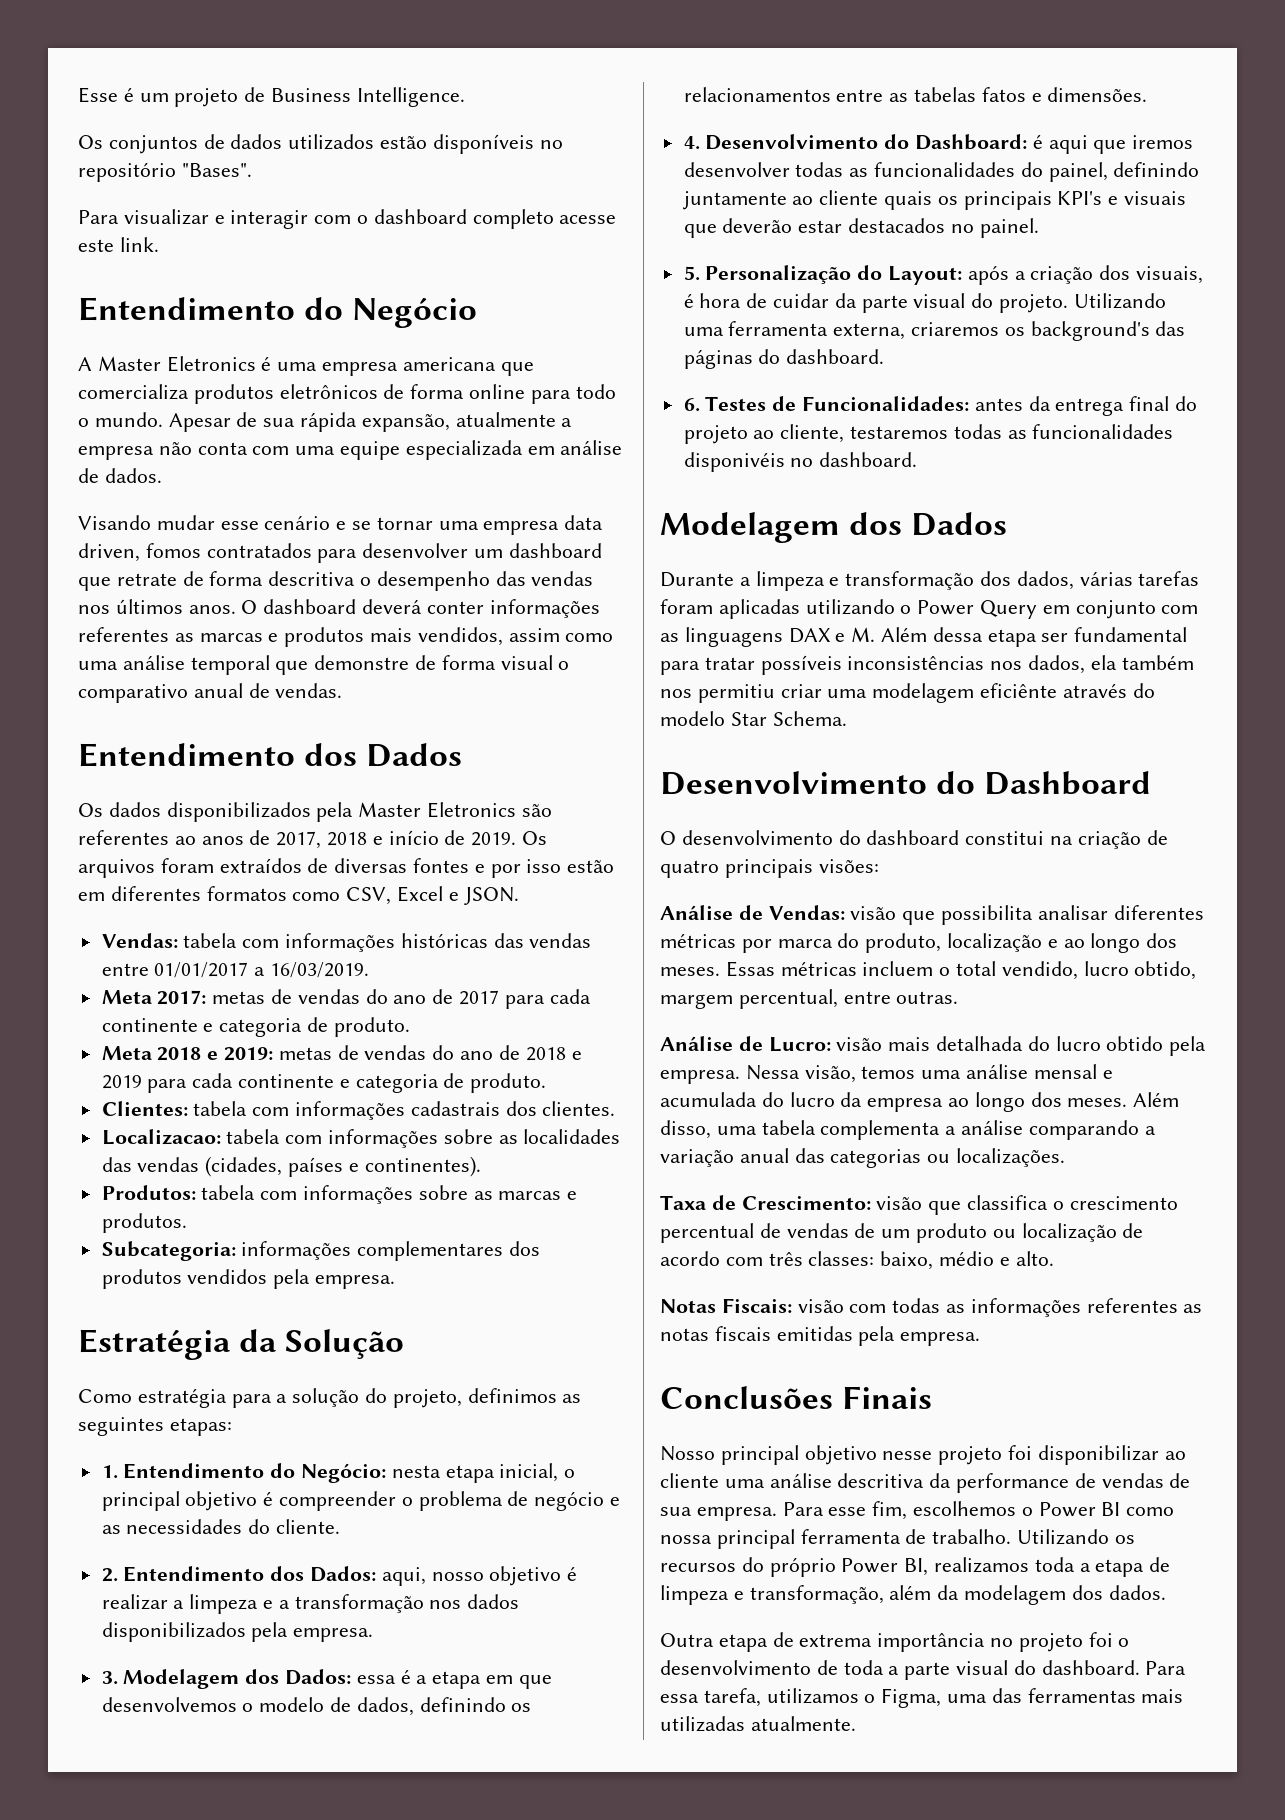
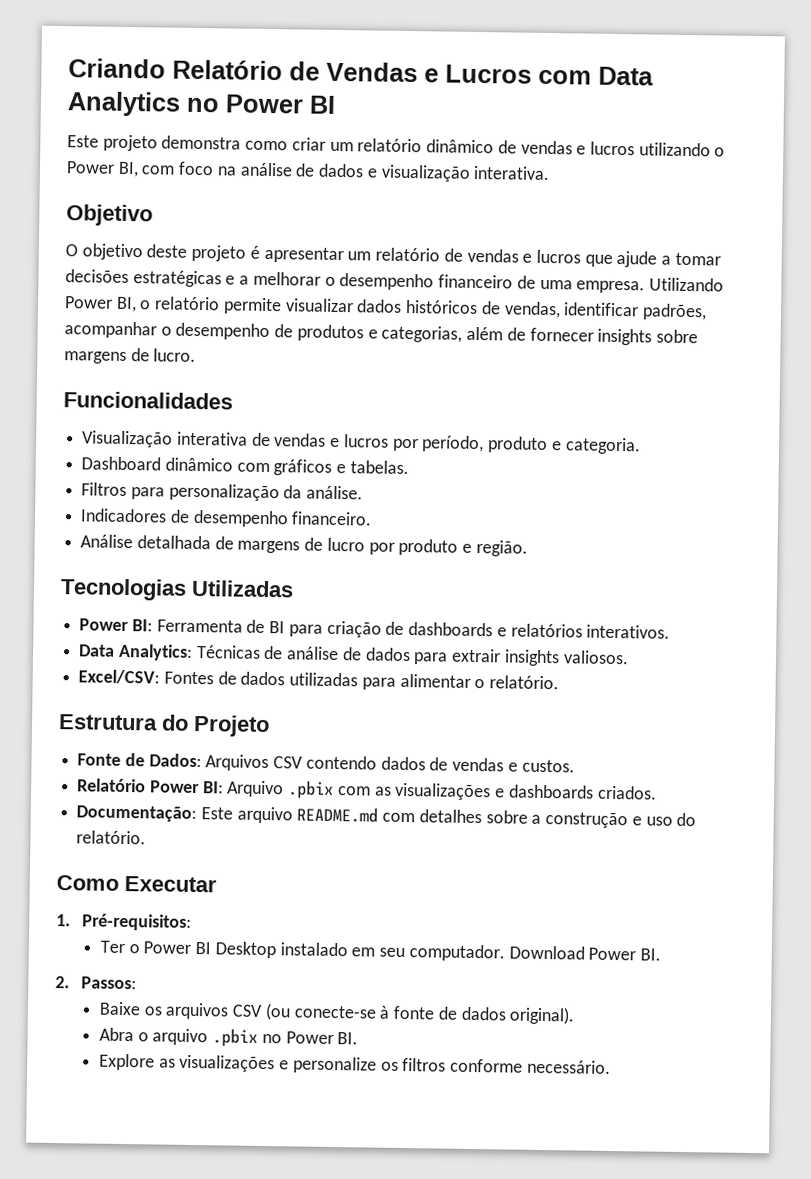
- Esse é um projeto de Business Intelligence.
- Os conjuntos de dados utilizados estão disponíveis no repositório "Bases".
- Para visualizar e interagir com o dashboard completo acesse este link.
- Entendimento do Negócio
- A Master Eletronics é uma empresa americana que comercializa produtos eletrônicos de forma online para todo o mundo. Apesar de sua rápida expansão, atualmente a empresa não conta com uma equipe especializada em análise de dados.
- Visando mudar esse cenário e se tornar uma empresa data driven, fomos contratados para desenvolver um dashboard que retrate de forma descritiva o desempenho das vendas nos últimos anos. O dashboard deverá conter informações referentes as marcas e produtos mais vendidos, assim como uma análise temporal que demonstre de forma visual o comparativo anual de vendas.
- Entendimento dos Dados
- Os dados disponibilizados pela Master Eletronics são referentes ao anos de 2017, 2018 e início de 2019. Os arquivos foram extraídos de diversas fontes e por isso estão em diferentes formatos como CSV, Excel e JSON.
- Vendas: tabela com informações históricas das vendas entre 01/01/2017 a 16/03/2019.
- Meta 2017: metas de vendas do ano de 2017 para cada continente e categoria de produto.
- Meta 2018 e 2019: metas de vendas do ano de 2018 e 2019 para cada continente e categoria de produto.
- Clientes: tabela com informações cadastrais dos clientes.
- Localizacao: tabela com informações sobre as localidades das vendas (cidades, países e continentes).
- Produtos: tabela com informações sobre as marcas e produtos.
- Subcategoria: informações complementares dos produtos vendidos pela empresa.
- Estratégia da Solução
- Como estratégia para a solução do projeto, definimos as seguintes etapas:
- 1. Entendimento do Negócio: nesta etapa inicial, o principal objetivo é compreender o problema de negócio e as necessidades do cliente.
- 2. Entendimento dos Dados: aqui, nosso objetivo é realizar a limpeza e a transformação nos dados disponibilizados pela empresa.
- 3. Modelagem dos Dados: essa é a etapa em que desenvolvemos o modelo de dados, definindo os relacionamentos entre as tabelas fatos e dimensões.
- 4. Desenvolvimento do Dashboard: é aqui que iremos desenvolver todas as funcionalidades do painel, definindo juntamente ao cliente quais os principais KPI's e visuais que deverão estar destacados no painel.
- 5. Personalização do Layout: após a criação dos visuais, é hora de cuidar da parte visual do projeto. Utilizando uma ferramenta externa, criaremos os background's das páginas do dashboard.
- 6. Testes de Funcionalidades: antes da entrega final do projeto ao cliente, testaremos todas as funcionalidades disponivéis no dashboard.
- Modelagem dos Dados
- Durante a limpeza e transformação dos dados, várias tarefas foram aplicadas utilizando o Power Query em conjunto com as linguagens DAX e M. Além dessa etapa ser fundamental para tratar possíveis inconsistências nos dados, ela também nos permitiu criar uma modelagem eficiênte através do modelo Star Schema.
- Desenvolvimento do Dashboard
- O desenvolvimento do dashboard constitui na criação de quatro principais visões:
- Análise de Vendas: visão que possibilita analisar diferentes métricas por marca do produto, localização e ao longo dos meses. Essas métricas incluem o total vendido, lucro obtido, margem percentual, entre outras.
- Análise de Lucro: visão mais detalhada do lucro obtido pela empresa. Nessa visão, temos uma análise mensal e acumulada do lucro da empresa ao longo dos meses. Além disso, uma tabela complementa a análise comparando a variação anual das categorias ou localizações.
- Taxa de Crescimento: visão que classifica o crescimento percentual de vendas de um produto ou localização de acordo com três classes: baixo, médio e alto.
- Notas Fiscais: visão com todas as informações referentes as notas fiscais emitidas pela empresa.
- Conclusões Finais
- Nosso principal objetivo nesse projeto foi disponibilizar ao cliente uma análise descritiva da performance de vendas de sua empresa. Para esse fim, escolhemos o Power BI como nossa principal ferramenta de trabalho. Utilizando os recursos do próprio Power BI, realizamos toda a etapa de limpeza e transformação, além da modelagem dos dados.
- Outra etapa de extrema importância no projeto foi o desenvolvimento de toda a parte visual do dashboard. Para essa tarefa, utilizamos o Figma, uma das ferramentas mais utilizadas atualmente.
+ Criando Relatório de Vendas e Lucros com Data Analytics no Power BI
+ Este projeto demonstra como criar um relatório dinâmico de vendas e lucros utilizando o Power BI, com foco na análise de dados e visualização interativa.
+ Objetivo
+ O objetivo deste projeto é apresentar um relatório de vendas e lucros que ajude a tomar decisões estratégicas e a melhorar o desempenho financeiro de uma empresa. Utilizando Power BI, o relatório permite visualizar dados históricos de vendas, identificar padrões, acompanhar o desempenho de produtos e categorias, além de fornecer insights sobre margens de lucro.
+ Funcionalidades
+ Visualização interativa de vendas e lucros por período, produto e categoria.
+ Dashboard dinâmico com gráficos e tabelas.
+ Filtros para personalização da análise.
+ Indicadores de desempenho financeiro.
+ Análise detalhada de margens de lucro por produto e região.
+ Tecnologias Utilizadas
+ Power BI: Ferramenta de BI para criação de dashboards e relatórios interativos.
+ Data Analytics: Técnicas de análise de dados para extrair insights valiosos.
+ Excel/CSV: Fontes de dados utilizadas para alimentar o relatório.
+ Estrutura do Projeto
+ Fonte de Dados: Arquivos CSV contendo dados de vendas e custos.
+ Relatório Power BI: Arquivo .pbix com as visualizações e dashboards criados.
+ Documentação: Este arquivo README.md com detalhes sobre a construção e uso do relatório.
+ Como Executar
+ 1. Pré-requisitos:
+ Ter o Power BI Desktop instalado em seu computador. Download Power BI.
+ 2. Passos:
+ Baixe os arquivos CSV (ou conecte-se à fonte de dados original).
+ Abra o arquivo .pbix no Power BI.
+ Explore as visualizações e personalize os filtros conforme necessário.

